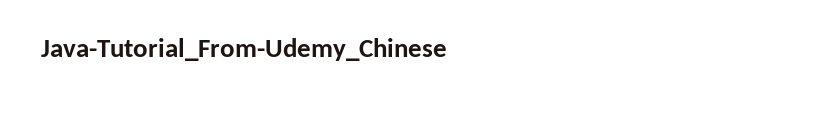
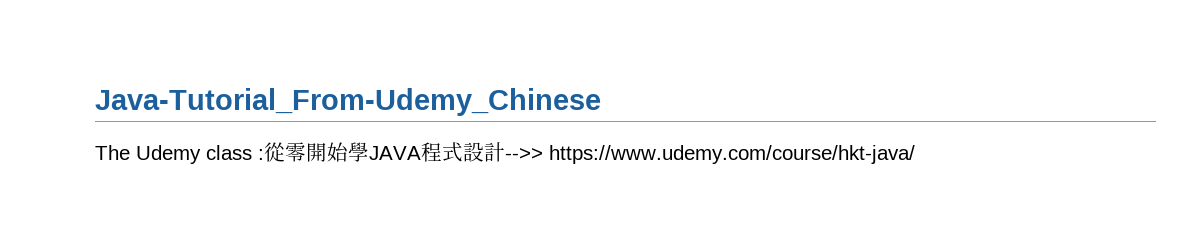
+ The Udemy class :從零開始學JAVA程式設計-->> https://www.udemy.com/course/hkt-java/

